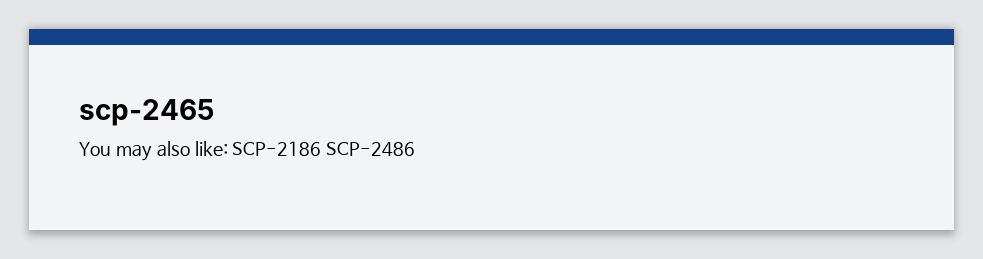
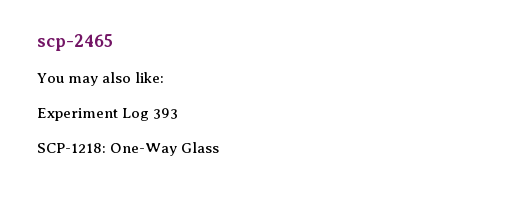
- You may also like: SCP-2186 SCP-2486
+ You may also like:
+ Experiment Log 393
+ SCP-1218: One-Way Glass

